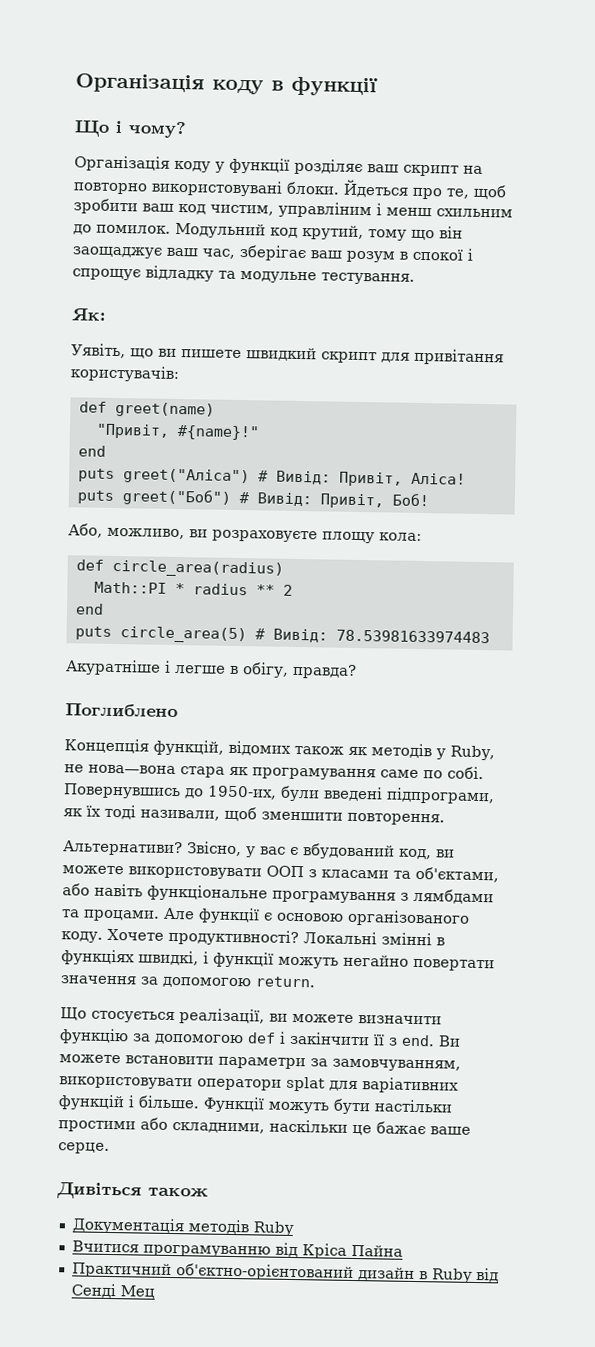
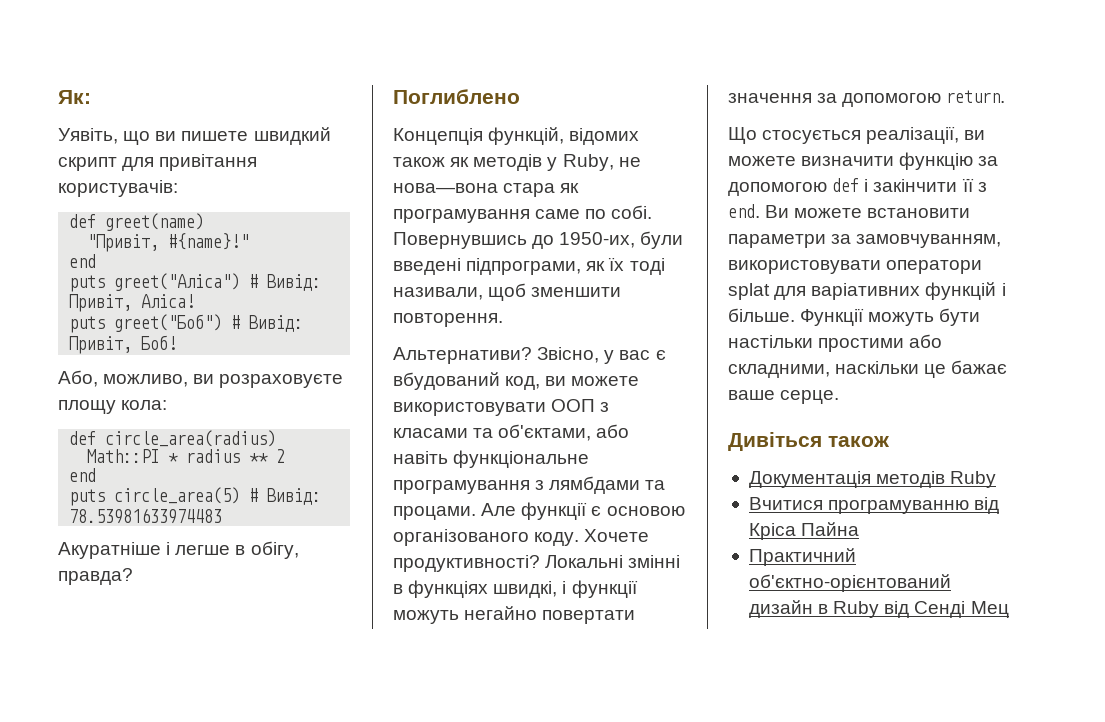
- Організація коду в функції
- Що і чому?
- Організація коду у функції розділяє ваш скрипт на повторно використовувані блоки. Йдеться про те, щоб зробити ваш код чистим, управліним і менш схильним до помилок. Модульний код крутий, тому що він заощаджує ваш час, зберігає ваш розум в спокої і спрощує відладку та модульне тестування.

